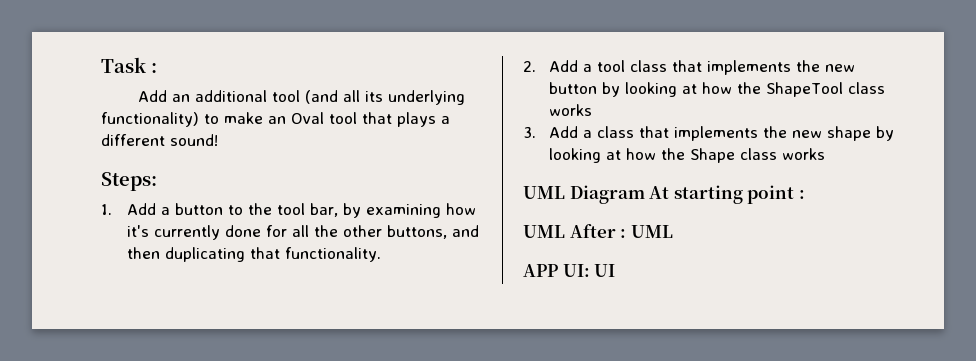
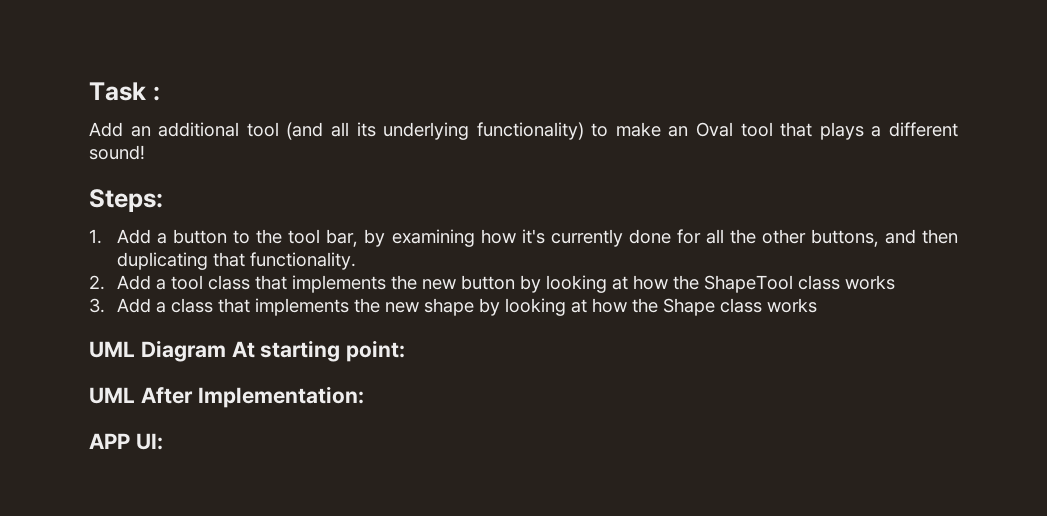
- UML Diagram At starting point :
+ UML Diagram At starting point:
- UML After : UML
+ UML After Implementation:
- APP UI: UI
+ APP UI:

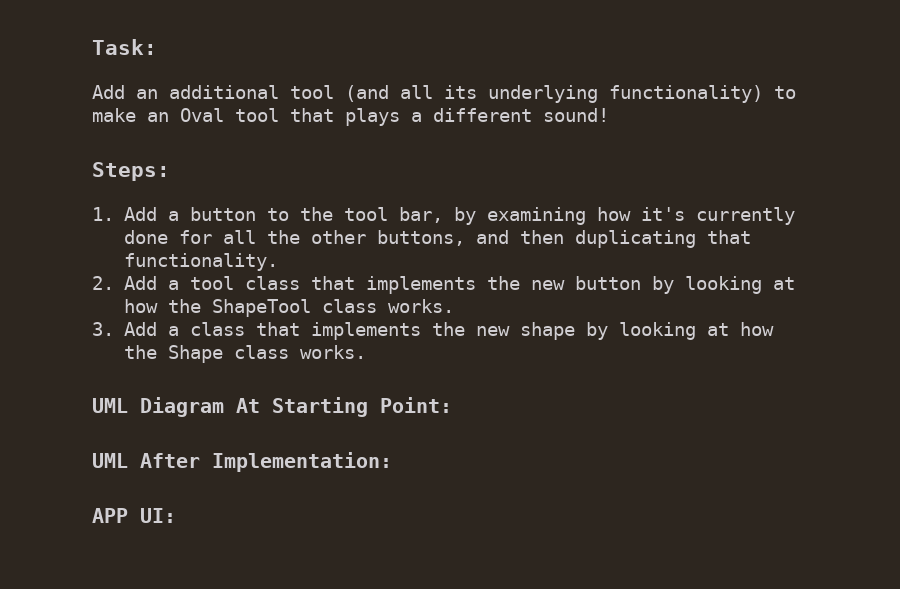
- Task :
+ Task:
- 2. Add a tool class that implements the new button by looking at how the ShapeTool class works
+ 2. Add a tool class that implements the new button by looking at how the ShapeTool class works.
- 3. Add a class that implements the new shape by looking at how the Shape class works
+ 3. Add a class that implements the new shape by looking at how the Shape class works.
- UML Diagram At starting point:
+ UML Diagram At Starting Point:

